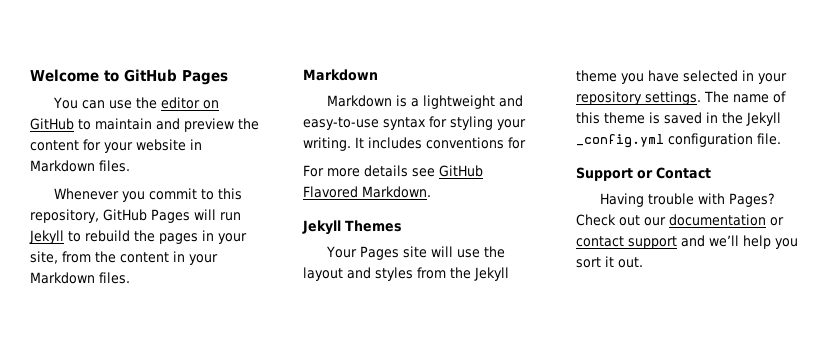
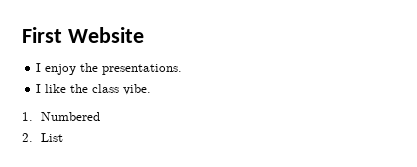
- Welcome to GitHub Pages
- You can use the editor on GitHub to maintain and preview the content for your website in Markdown files.
- Whenever you commit to this repository, GitHub Pages will run Jekyll to rebuild the pages in your site, from the content in your Markdown files.
- Markdown
- Markdown is a lightweight and easy-to-use syntax for styling your writing. It includes conventions for
- For more details see GitHub Flavored Markdown.
- Jekyll Themes
- Your Pages site will use the layout and styles from the Jekyll theme you have selected in your repository settings. The name of this theme is saved in the Jekyll _config.yml configuration file.
- Support or Contact
- Having trouble with Pages? Check out our documentation or contact support and we’ll help you sort it out.
+ First Website
+ I enjoy the presentations.
+ I like the class vibe.
+ 1. Numbered
+ 2. List

